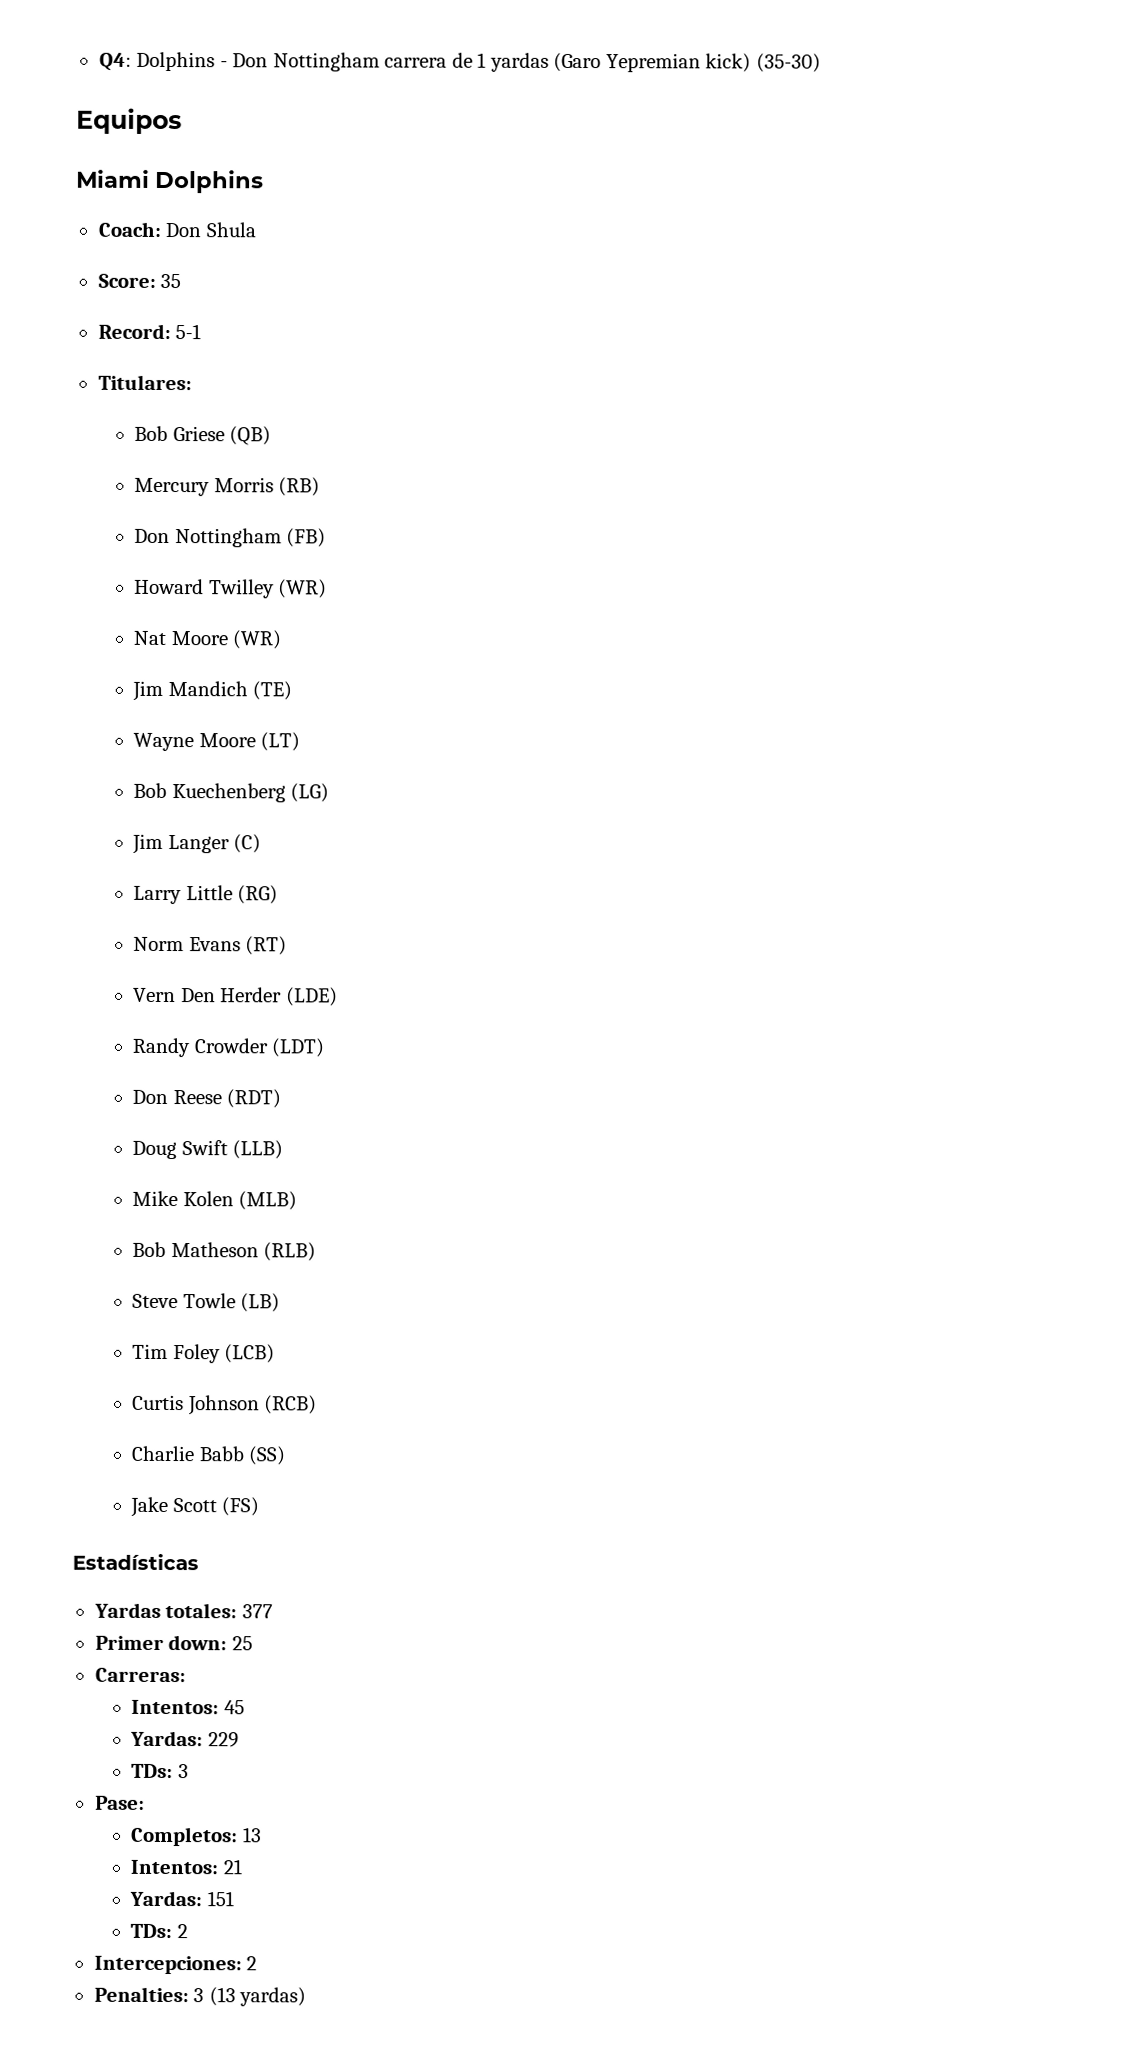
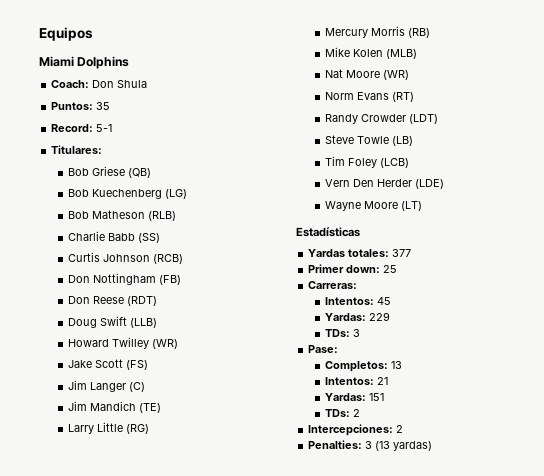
- Q4: Dolphins - Don Nottingham carrera de 1 yardas (Garo Yepremian kick) (35-30)
- Score: 35
+ Puntos: 35
- Mercury Morris (RB)
+ Bob Kuechenberg (LG)
+ Bob Matheson (RLB)
+ Charlie Babb (SS)
+ Curtis Johnson (RCB)
  Don Nottingham (FB)
- Howard Twilley (WR)
- Nat Moore (WR)
- Jim Mandich (TE)
- Wayne Moore (LT)
- Bob Kuechenberg (LG)
- Jim Langer (C)
- Larry Little (RG)
- Norm Evans (RT)
- Vern Den Herder (LDE)
- Randy Crowder (LDT)
+ Howard Twilley (WR)
+ Jake Scott (FS)
+ Jim Langer (C)
+ Jim Mandich (TE)
+ Larry Little (RG)
+ Mercury Morris (RB)
  Mike Kolen (MLB)
- Bob Matheson (RLB)
+ Nat Moore (WR)
+ Norm Evans (RT)
+ Randy Crowder (LDT)
- Curtis Johnson (RCB)
- Charlie Babb (SS)
- Jake Scott (FS)
+ Vern Den Herder (LDE)
+ Wayne Moore (LT)

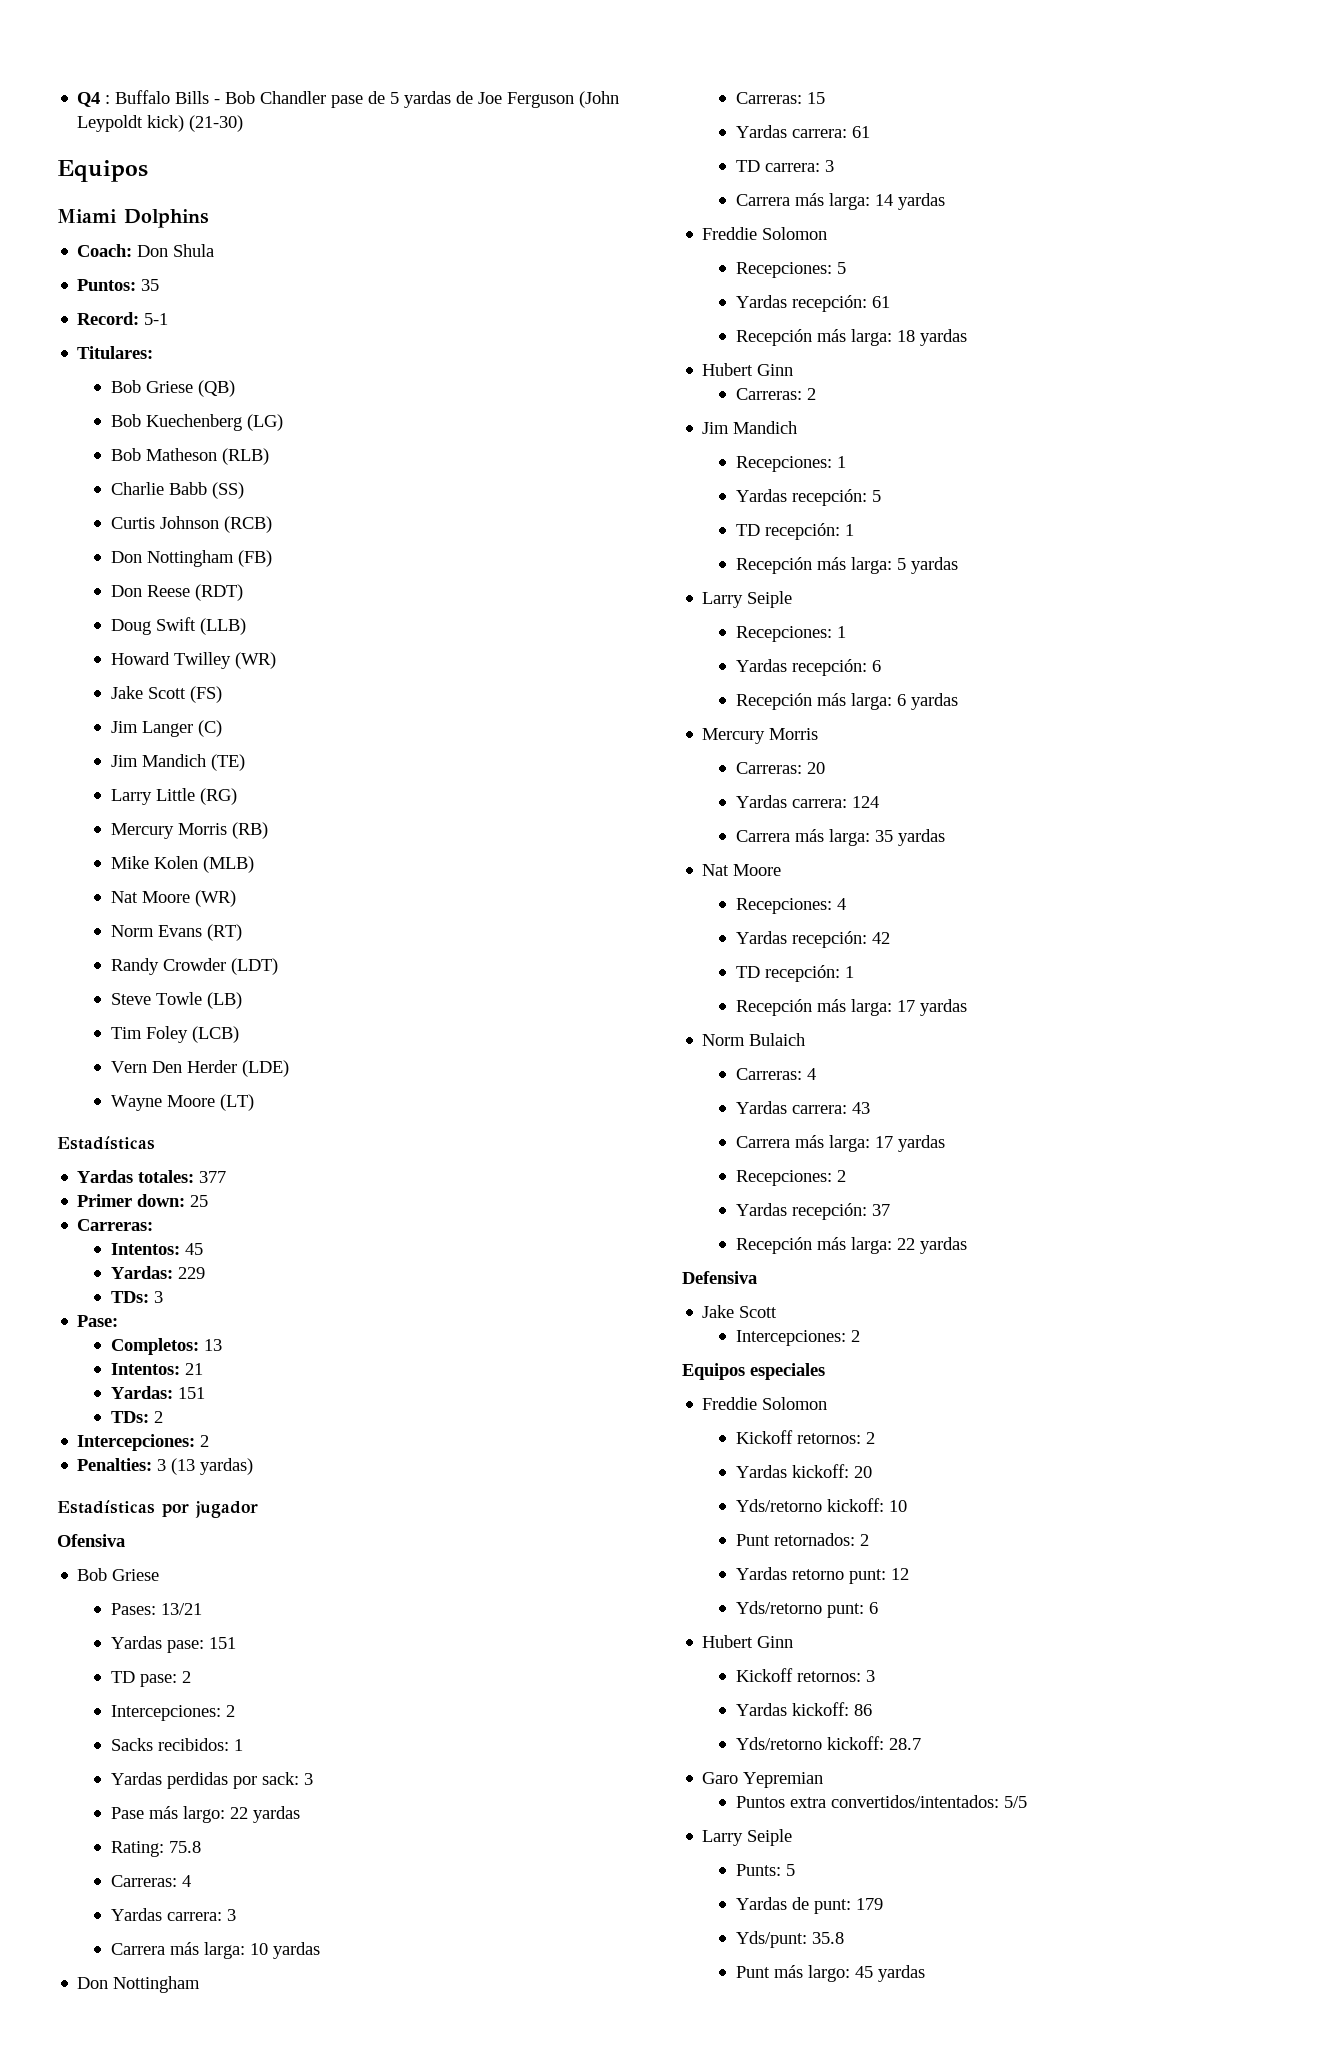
+ Q4 : Buffalo Bills - Bob Chandler pase de 5 yardas de Joe Ferguson (John Leypoldt kick) (21-30)
+ Estadísticas por jugador
+ Ofensiva
+ Bob Griese
+ Pases: 13/21
+ Yardas pase: 151
+ TD pase: 2
+ Intercepciones: 2
+ Sacks recibidos: 1
+ Yardas perdidas por sack: 3
+ Pase más largo: 22 yardas
+ Rating: 75.8
+ Carreras: 4
+ Yardas carrera: 3
+ Carrera más larga: 10 yardas
+ Don Nottingham
+ Carreras: 15
+ Yardas carrera: 61
+ TD carrera: 3
+ Carrera más larga: 14 yardas
+ Freddie Solomon
+ Recepciones: 5
+ Yardas recepción: 61
+ Recepción más larga: 18 yardas
+ Hubert Ginn
+ Carreras: 2
+ Jim Mandich
+ Recepciones: 1
+ Yardas recepción: 5
+ TD recepción: 1
+ Recepción más larga: 5 yardas
+ Larry Seiple
+ Recepciones: 1
+ Yardas recepción: 6
+ Recepción más larga: 6 yardas
+ Mercury Morris
+ Carreras: 20
+ Yardas carrera: 124
+ Carrera más larga: 35 yardas
+ Nat Moore
+ Recepciones: 4
+ Yardas recepción: 42
+ TD recepción: 1
+ Recepción más larga: 17 yardas
+ Norm Bulaich
+ Carreras: 4
+ Yardas carrera: 43
+ Carrera más larga: 17 yardas
+ Recepciones: 2
+ Yardas recepción: 37
+ Recepción más larga: 22 yardas
+ Defensiva
+ Jake Scott
+ Intercepciones: 2
+ Equipos especiales
+ Freddie Solomon
+ Kickoff retornos: 2
+ Yardas kickoff: 20
+ Yds/retorno kickoff: 10
+ Punt retornados: 2
+ Yardas retorno punt: 12
+ Yds/retorno punt: 6
+ Hubert Ginn
+ Kickoff retornos: 3
+ Yardas kickoff: 86
+ Yds/retorno kickoff: 28.7
+ Garo Yepremian
+ Puntos extra convertidos/intentados: 5/5
+ Larry Seiple
+ Punts: 5
+ Yardas de punt: 179
+ Yds/punt: 35.8
+ Punt más largo: 45 yardas

